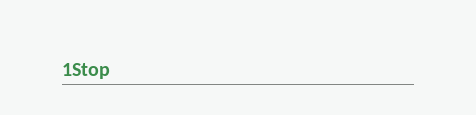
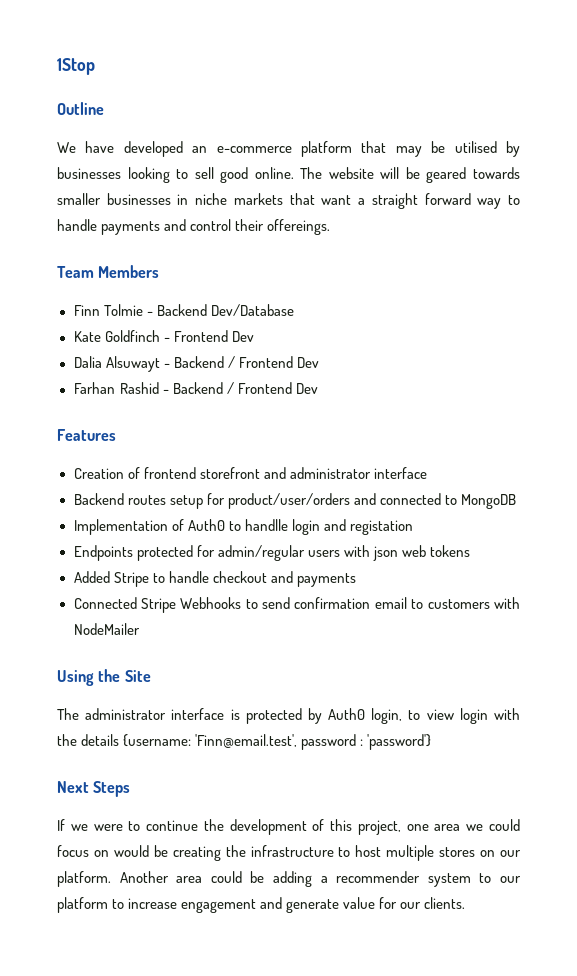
+ Outline
+ We have developed an e-commerce platform that may be utilised by businesses looking to sell good online. The website will be geared towards smaller businesses in niche markets that want a straight forward way to handle payments and control their offereings.
+ Team Members
+ Finn Tolmie - Backend Dev/Database
+ Kate Goldfinch - Frontend Dev
+ Dalia Alsuwayt - Backend / Frontend Dev
+ Farhan Rashid - Backend / Frontend Dev
+ Features
+ Creation of frontend storefront and administrator interface
+ Backend routes setup for product/user/orders and connected to MongoDB
+ Implementation of Auth0 to handlle login and registation
+ Endpoints protected for admin/regular users with json web tokens
+ Added Stripe to handle checkout and payments
+ Connected Stripe Webhooks to send confirmation email to customers with NodeMailer
+ Using the Site
+ The administrator interface is protected by Auth0 login, to view login with the details {username: 'Finn@email.test', password : 'password'}
+ Next Steps
+ If we were to continue the development of this project, one area we could focus on would be creating the infrastructure to host multiple stores on our platform. Another area could be adding a recommender system to our platform to increase engagement and generate value for our clients.

